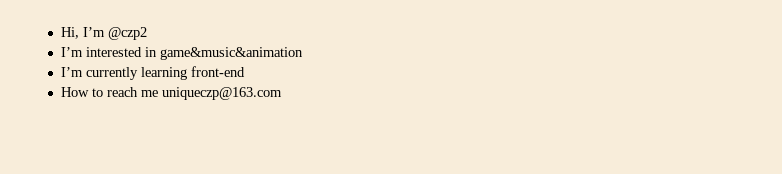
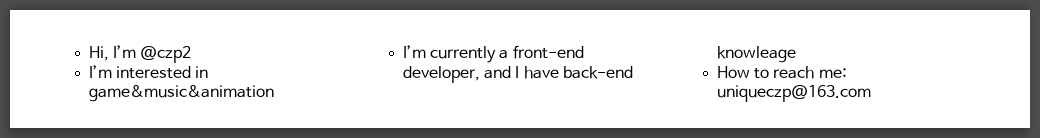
- I’m currently learning front-end
+ I’m currently a front-end developer, and I have back-end knowleage
- How to reach me uniqueczp@163.com
+ How to reach me: uniqueczp@163.com

